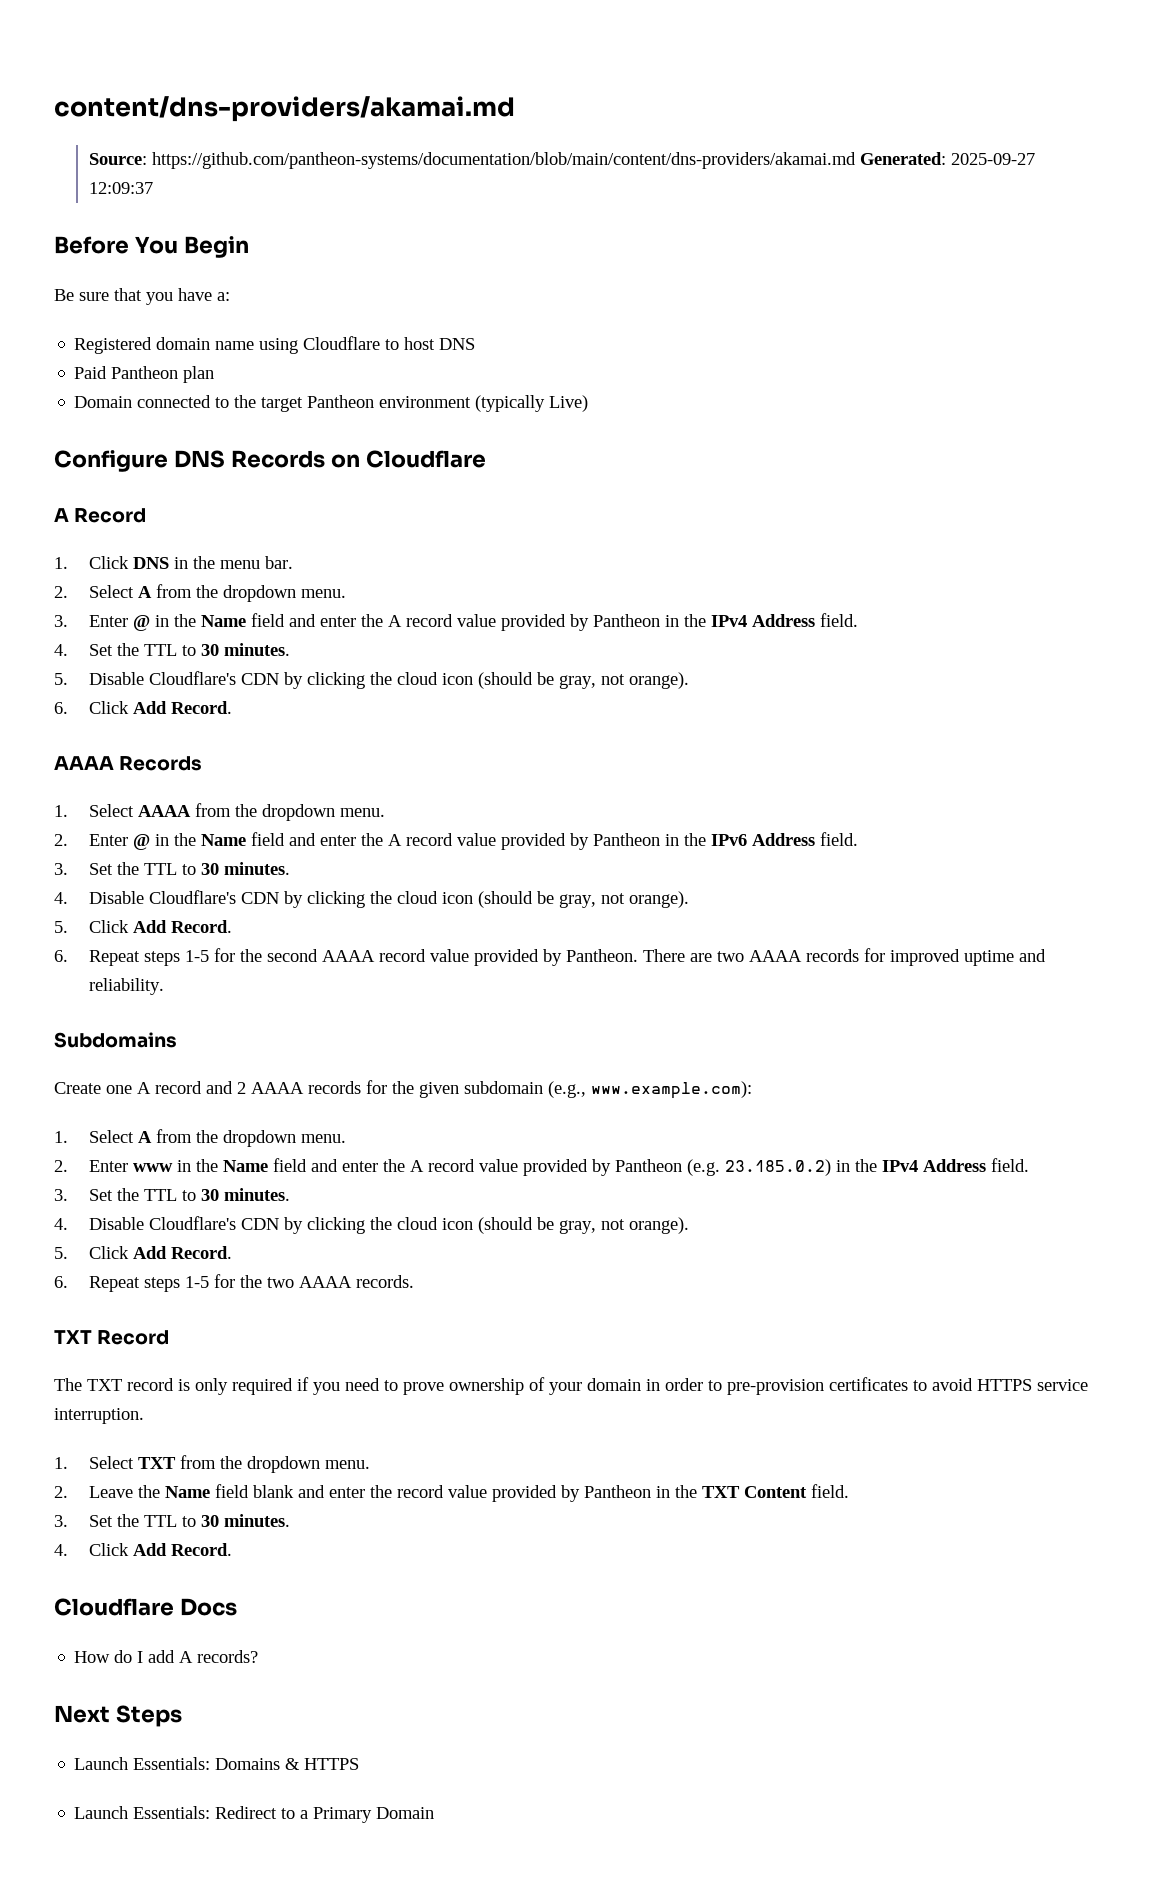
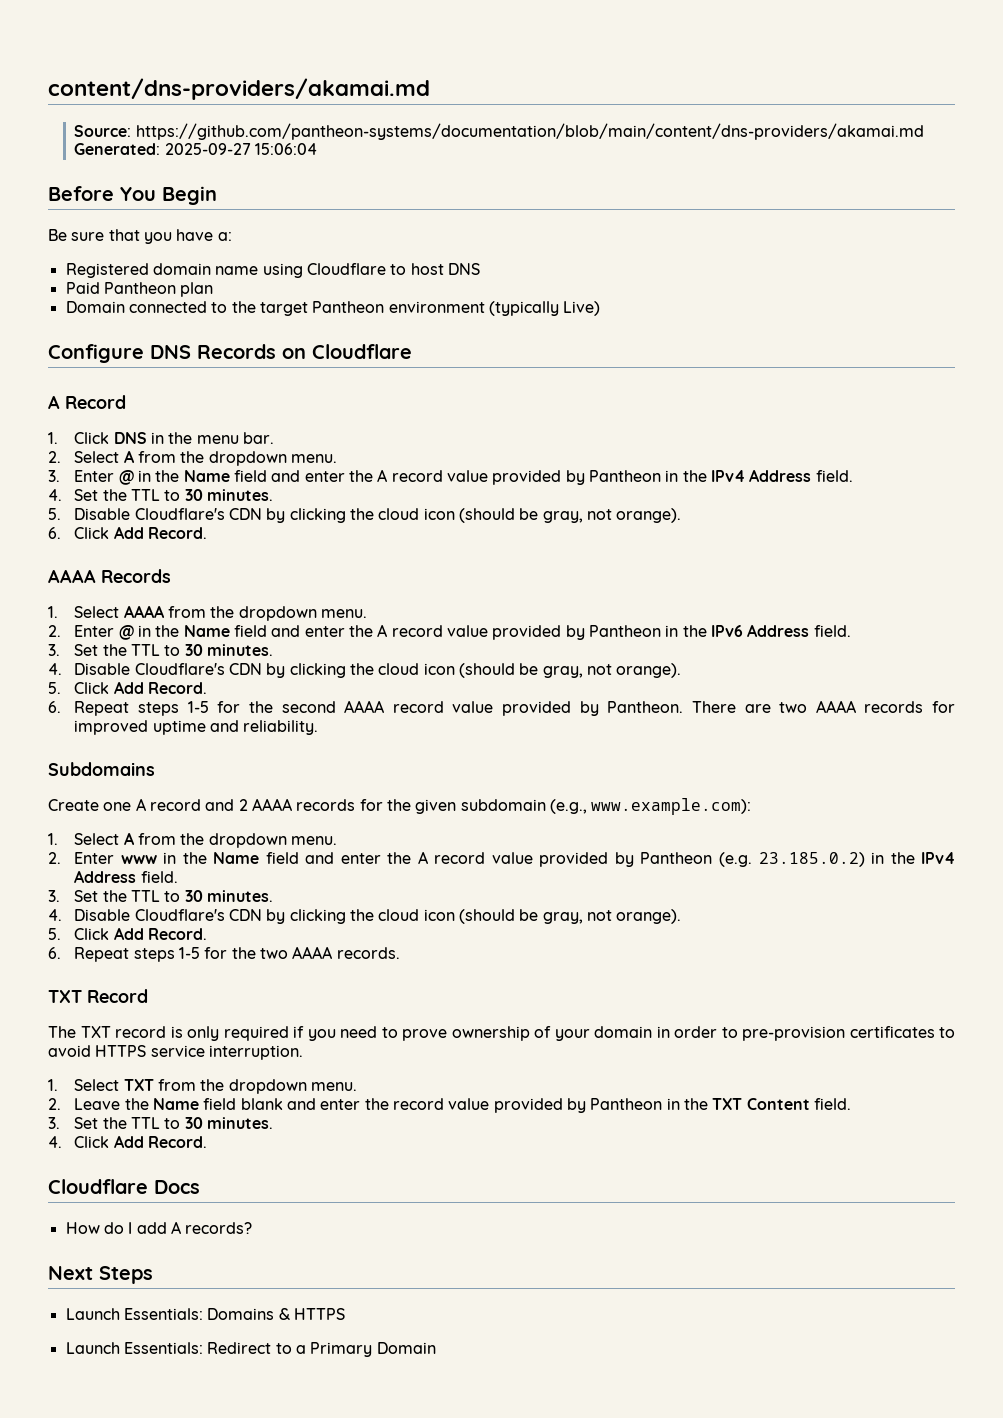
- Source: https://github.com/pantheon-systems/documentation/blob/main/content/dns-providers/akamai.md Generated: 2025-09-27 12:09:37
+ Source: https://github.com/pantheon-systems/documentation/blob/main/content/dns-providers/akamai.md Generated: 2025-09-27 15:06:04

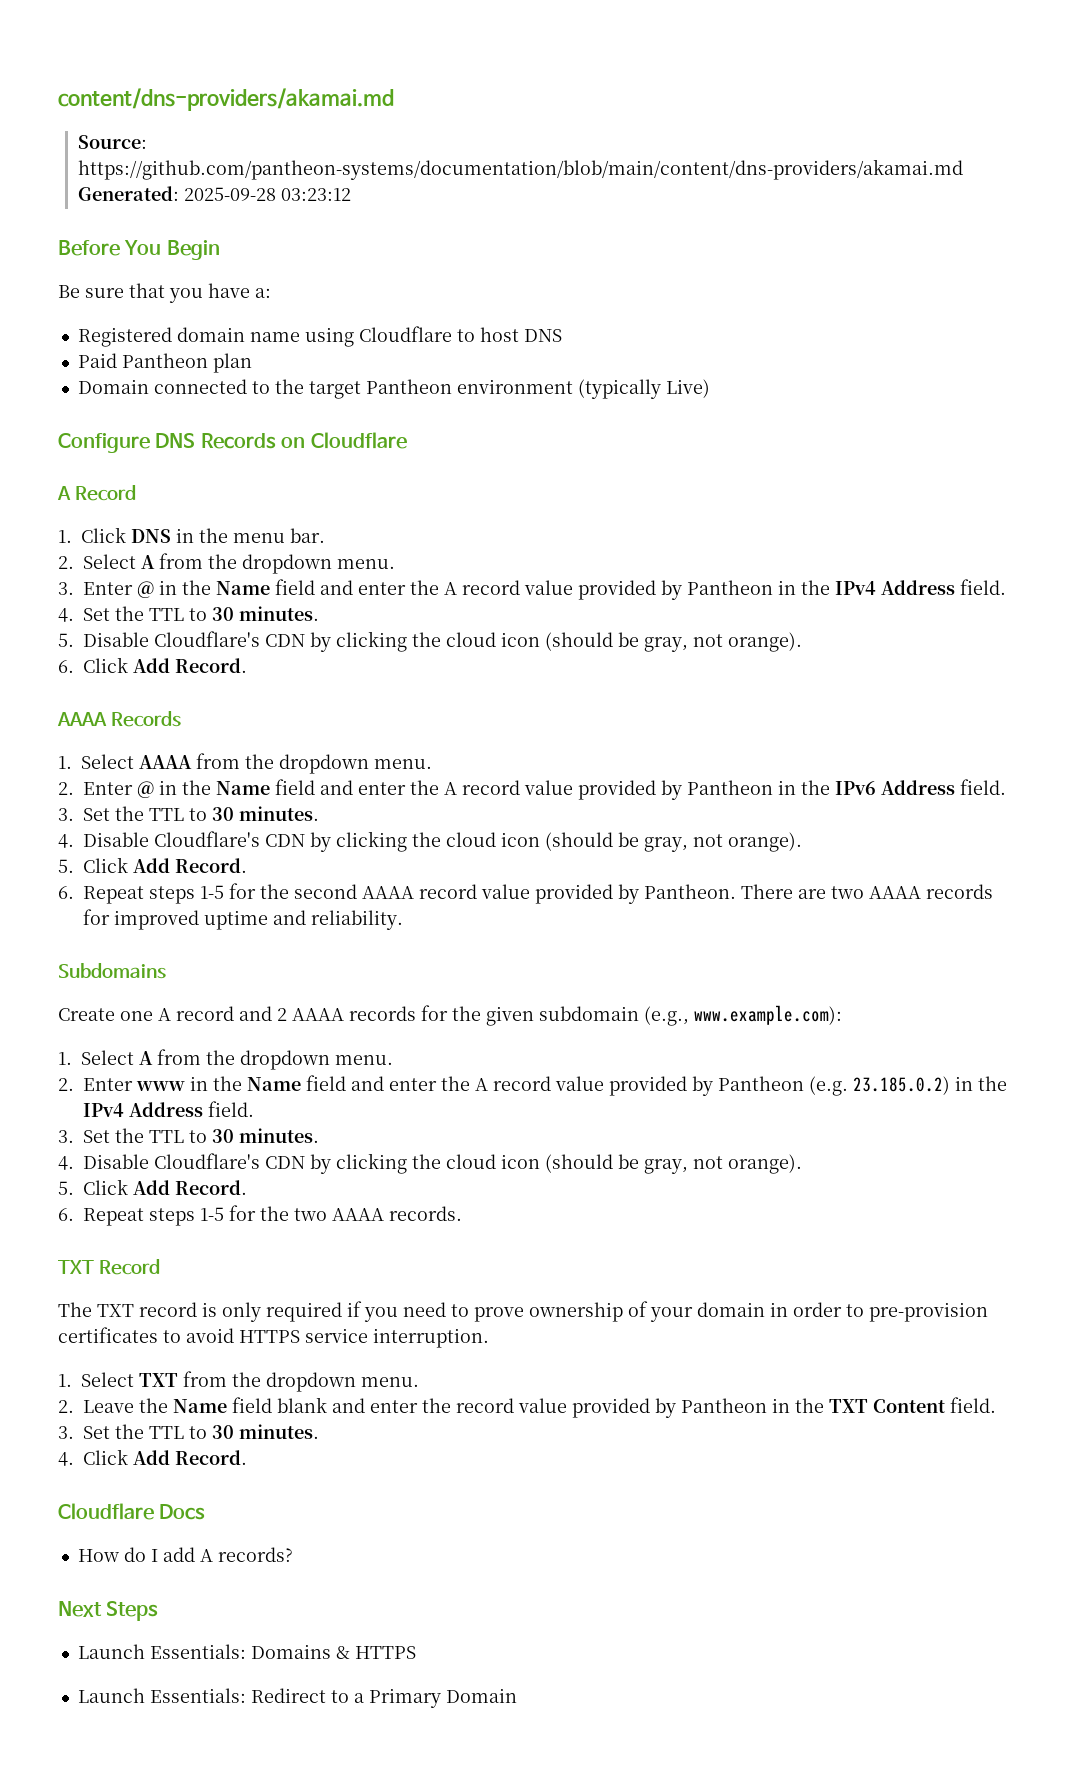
- Source: https://github.com/pantheon-systems/documentation/blob/main/content/dns-providers/akamai.md Generated: 2025-09-27 15:06:04
+ Source: https://github.com/pantheon-systems/documentation/blob/main/content/dns-providers/akamai.md Generated: 2025-09-28 03:23:12

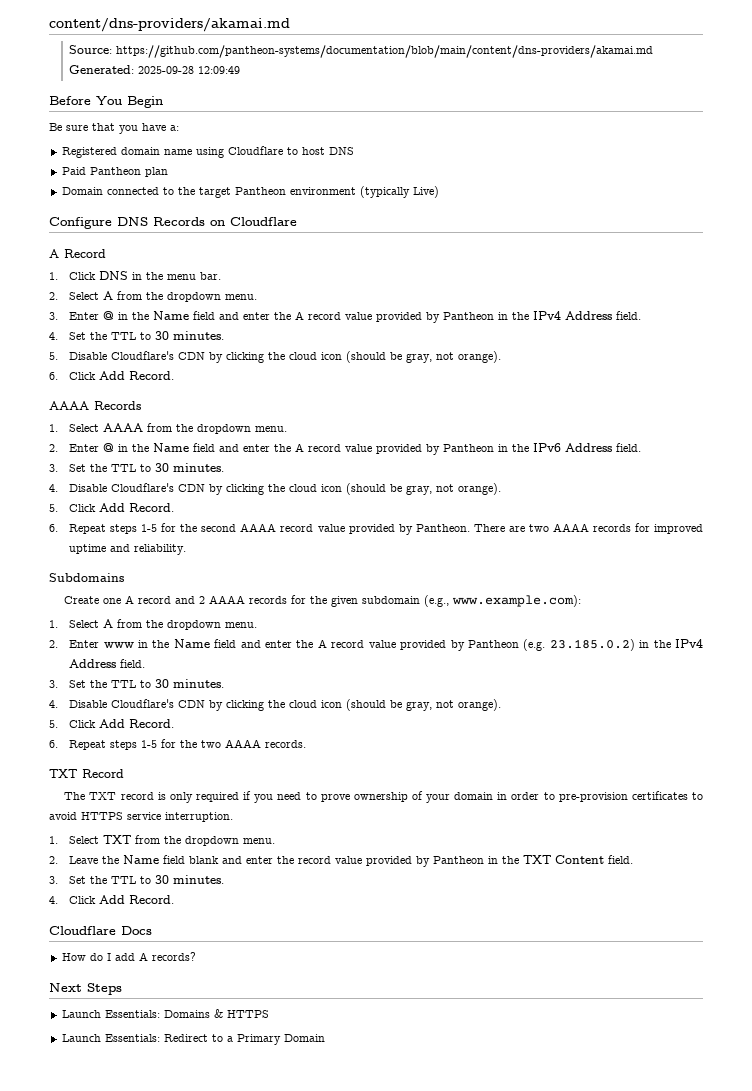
- Source: https://github.com/pantheon-systems/documentation/blob/main/content/dns-providers/akamai.md Generated: 2025-09-28 03:23:12
+ Source: https://github.com/pantheon-systems/documentation/blob/main/content/dns-providers/akamai.md Generated: 2025-09-28 12:09:49

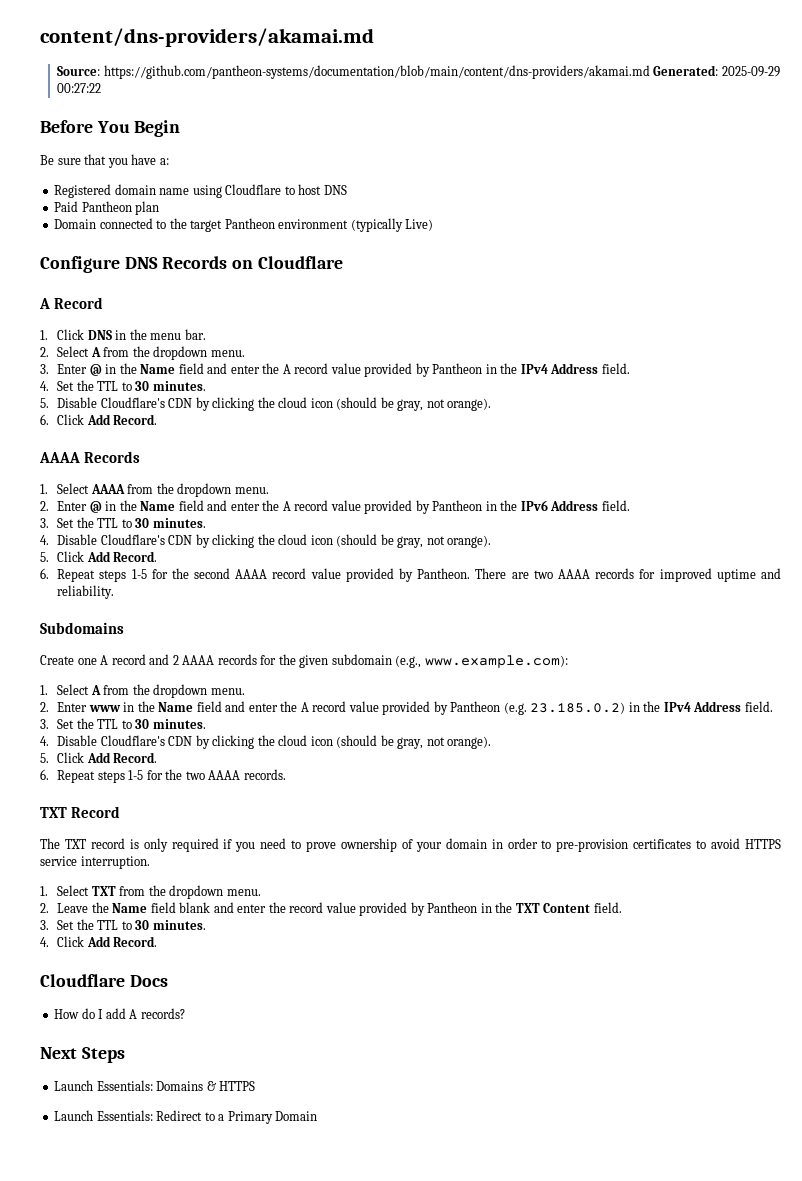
- Source: https://github.com/pantheon-systems/documentation/blob/main/content/dns-providers/akamai.md Generated: 2025-09-28 12:09:49
+ Source: https://github.com/pantheon-systems/documentation/blob/main/content/dns-providers/akamai.md Generated: 2025-09-29 00:27:22

